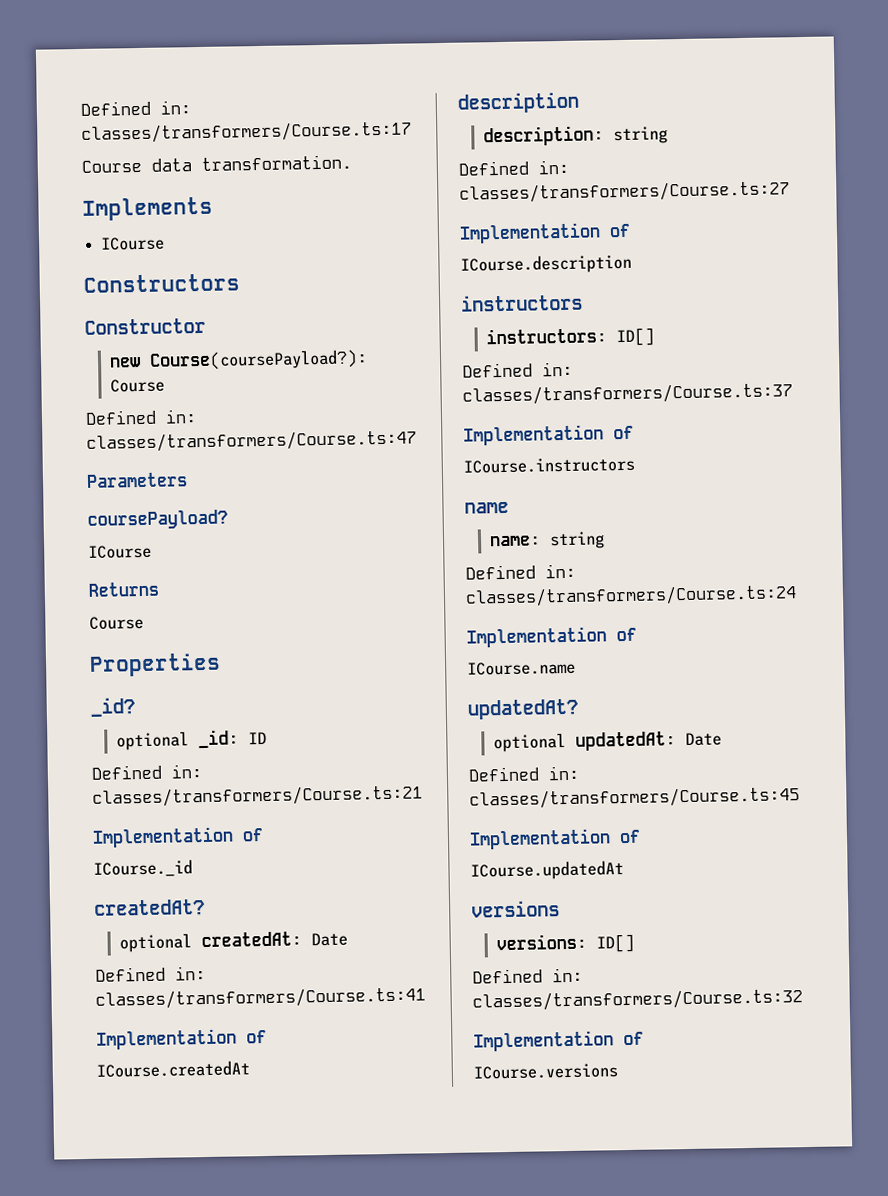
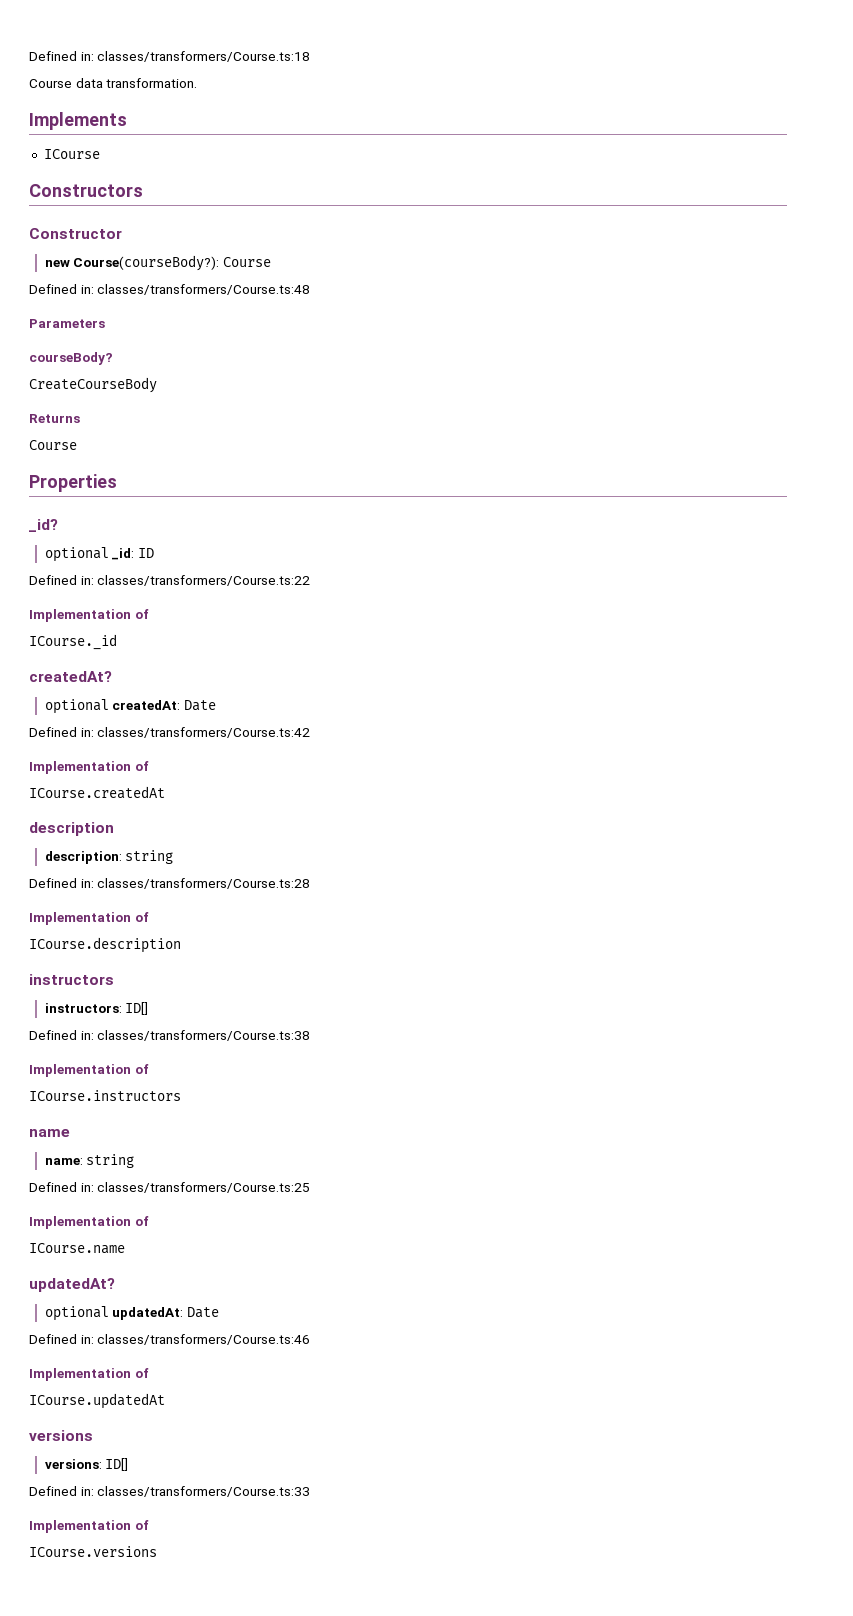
- Defined in: classes/transformers/Course.ts:17
+ Defined in: classes/transformers/Course.ts:18
- new Course(coursePayload?): Course
+ new Course(courseBody?): Course
- Defined in: classes/transformers/Course.ts:47
+ Defined in: classes/transformers/Course.ts:48
- coursePayload?
- ICourse
+ courseBody?
+ CreateCourseBody
- Defined in: classes/transformers/Course.ts:21
+ Defined in: classes/transformers/Course.ts:22
- Defined in: classes/transformers/Course.ts:41
+ Defined in: classes/transformers/Course.ts:42
- Defined in: classes/transformers/Course.ts:27
+ Defined in: classes/transformers/Course.ts:28
- Defined in: classes/transformers/Course.ts:37
+ Defined in: classes/transformers/Course.ts:38
- Defined in: classes/transformers/Course.ts:24
+ Defined in: classes/transformers/Course.ts:25
- Defined in: classes/transformers/Course.ts:45
+ Defined in: classes/transformers/Course.ts:46
- Defined in: classes/transformers/Course.ts:32
+ Defined in: classes/transformers/Course.ts:33

